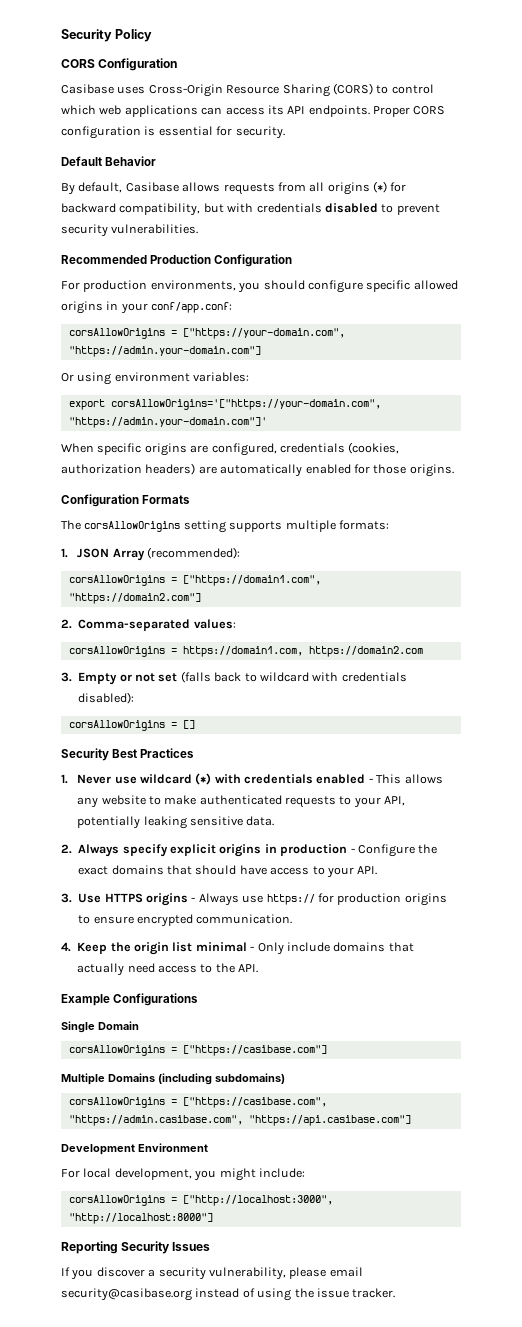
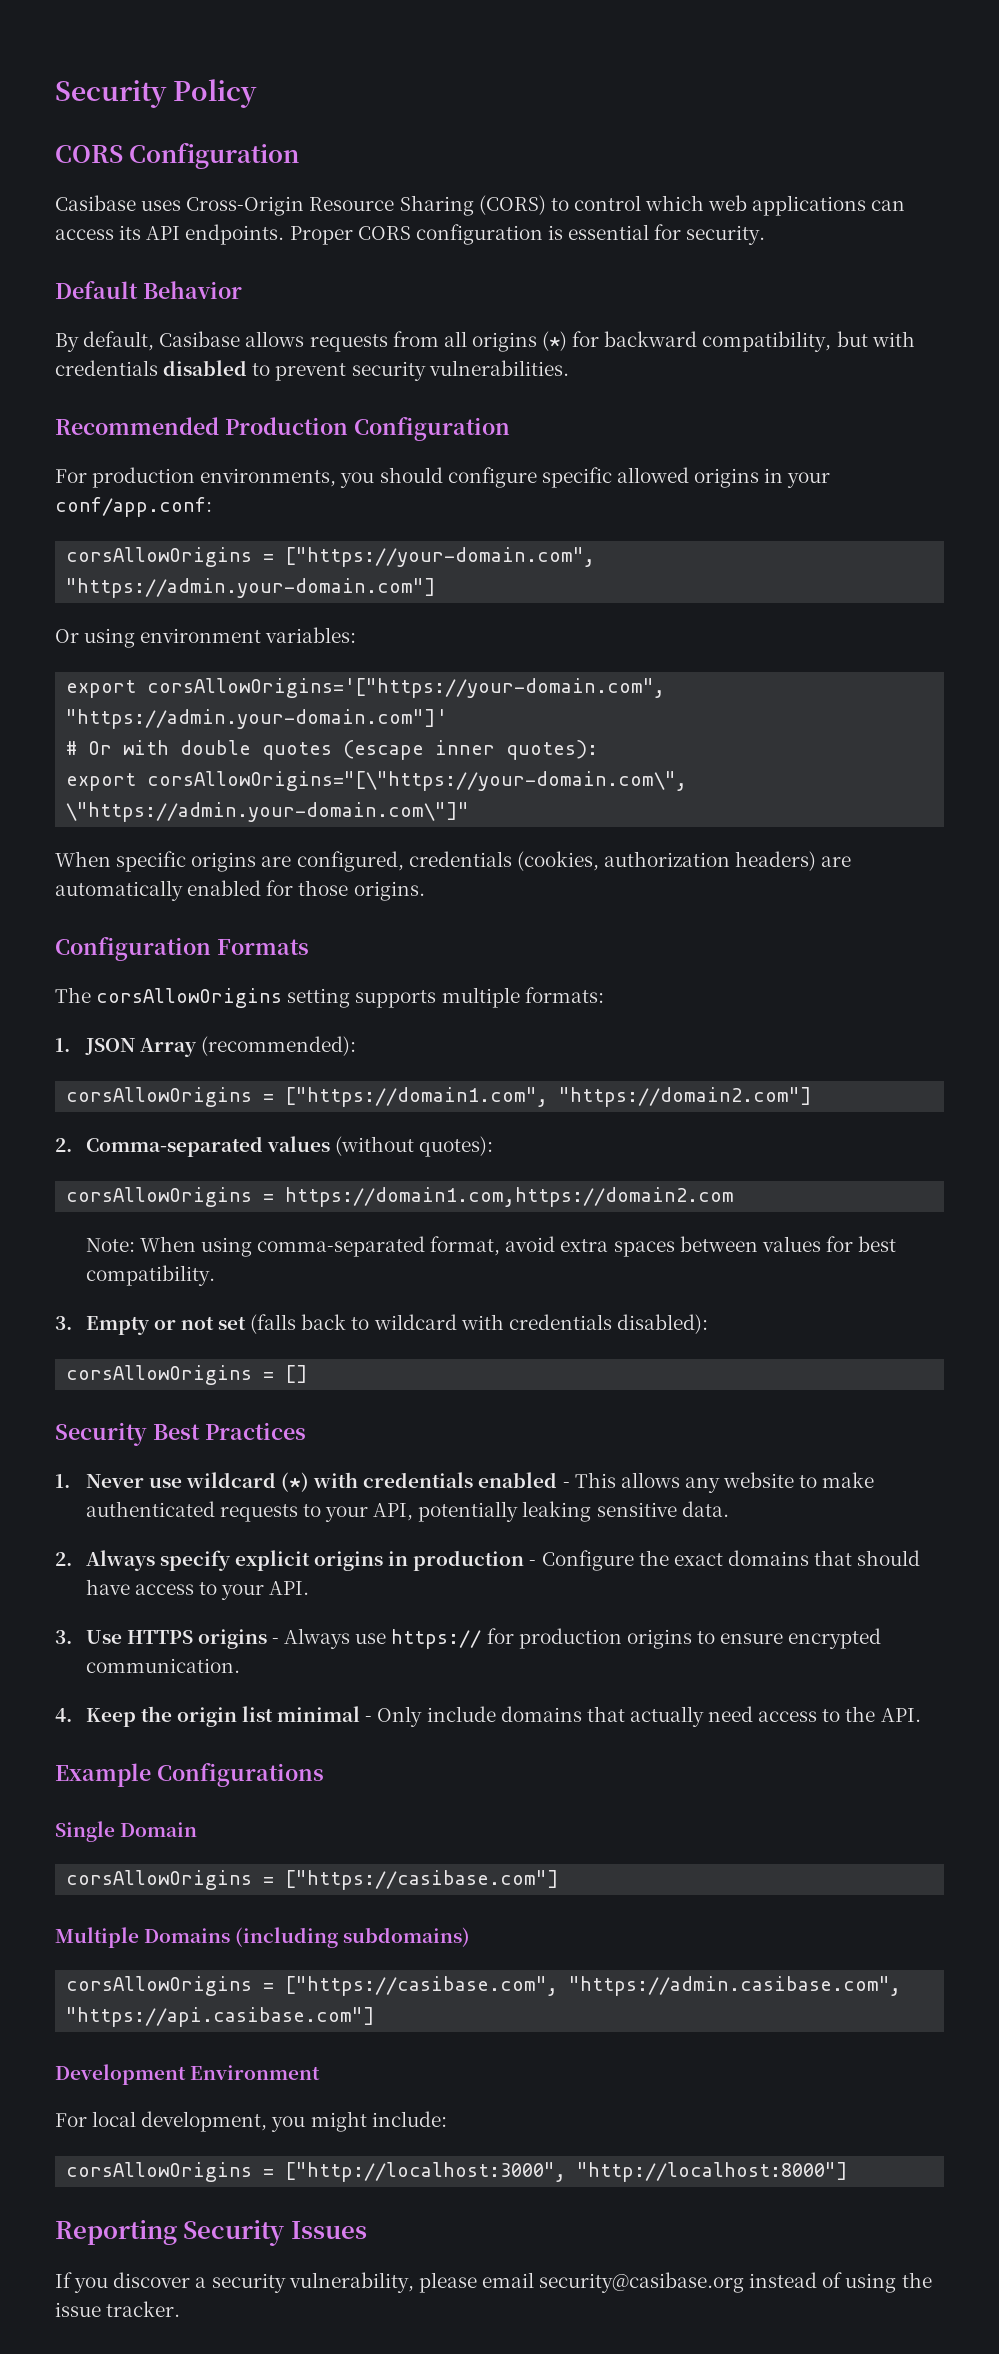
+ # Or with double quotes (escape inner quotes):
+ export corsAllowOrigins="[\"https://your-domain.com\", \"https://admin.your-domain.com\"]"
- 2. Comma-separated values:
- corsAllowOrigins = https://domain1.com, https://domain2.com
+ 2. Comma-separated values (without quotes):
+ corsAllowOrigins = https://domain1.com,https://domain2.com
+ Note: When using comma-separated format, avoid extra spaces between values for best compatibility.

